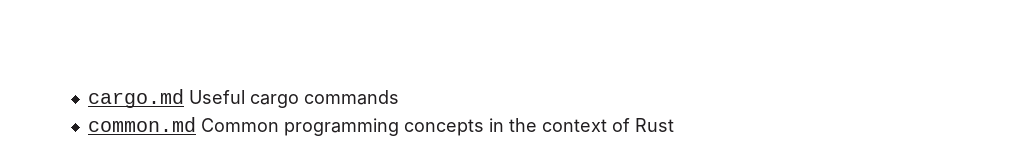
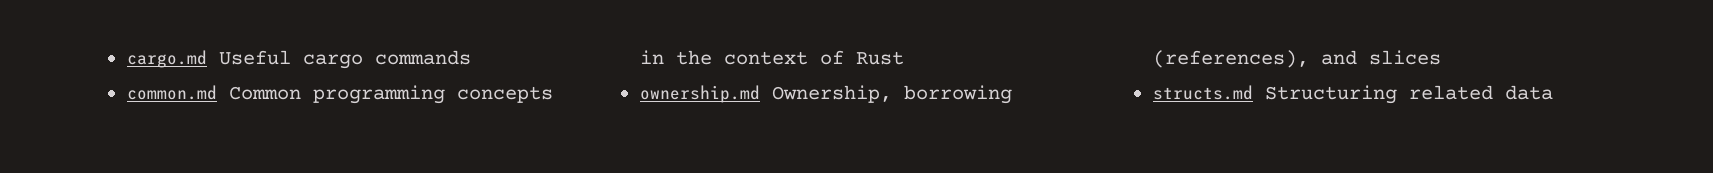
+ ownership.md Ownership, borrowing (references), and slices
+ structs.md Structuring related data

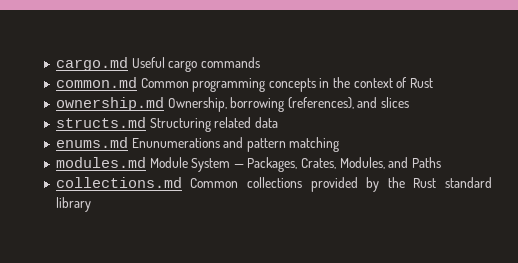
+ enums.md Enunumerations and pattern matching
+ modules.md Module System — Packages, Crates, Modules, and Paths
+ collections.md Common collections provided by the Rust standard library

